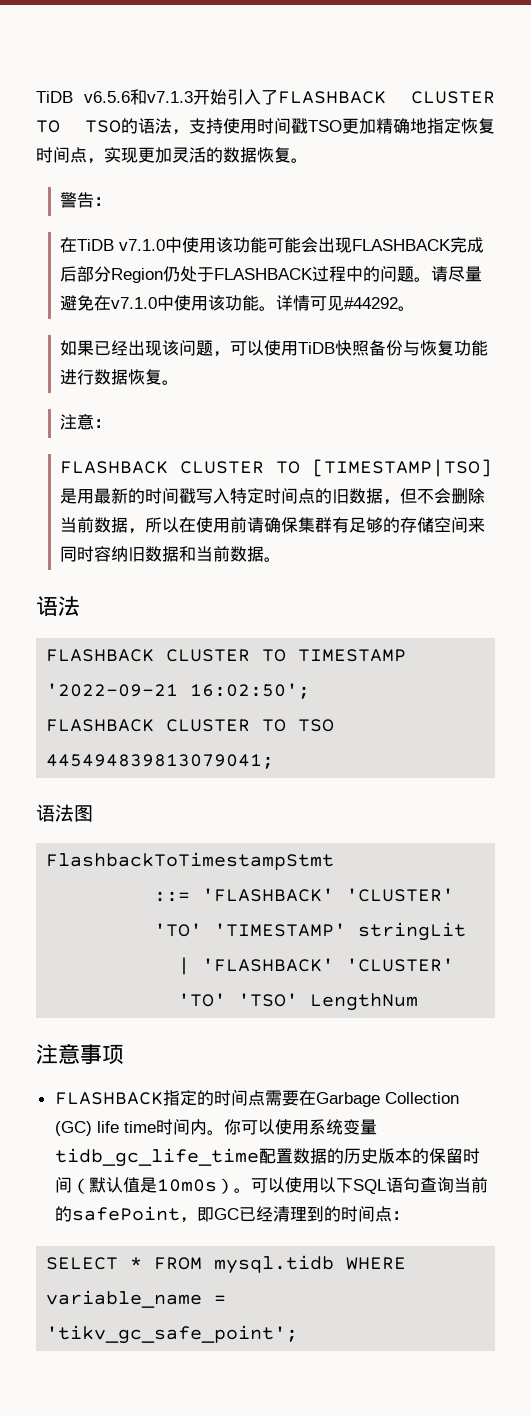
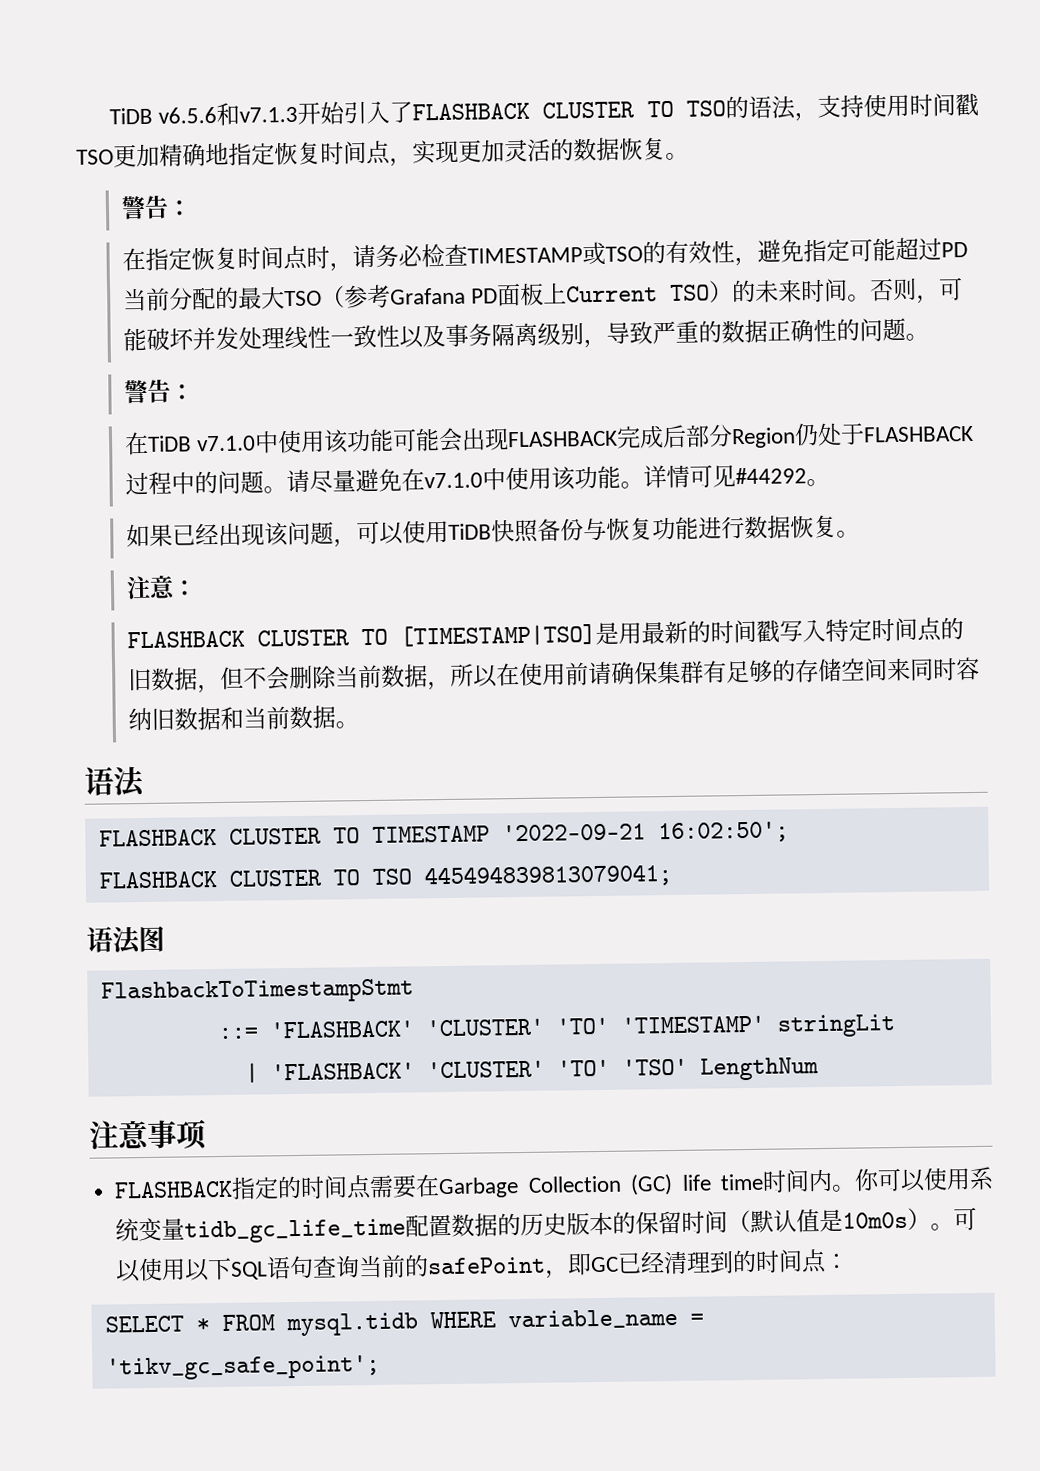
+ 在指定恢复时间点时，请务必检查TIMESTAMP或TSO的有效性，避免指定可能超过PD当前分配的最大TSO（参考Grafana PD面板上Current TSO）的未来时间。否则，可能破坏并发处理线性一致性以及事务隔离级别，导致严重的数据正确性的问题。
+ 警告：

